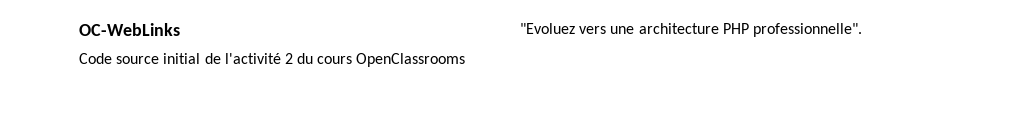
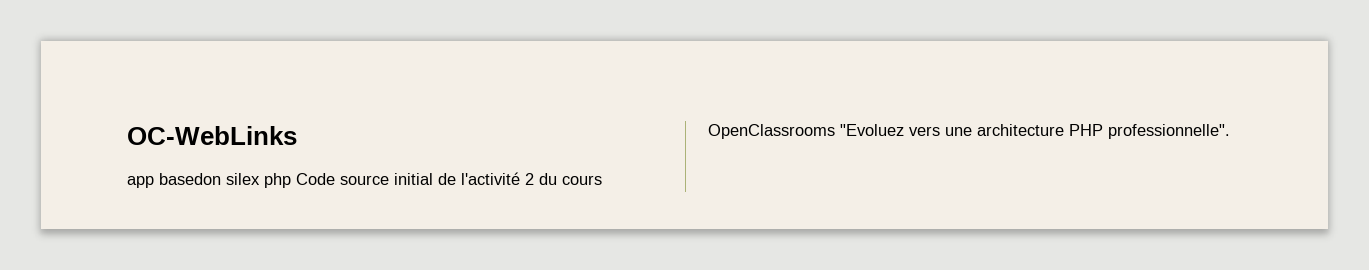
- Code source initial de l'activité 2 du cours OpenClassrooms "Evoluez vers une architecture PHP professionnelle".
+ app basedon silex php Code source initial de l'activité 2 du cours OpenClassrooms "Evoluez vers une architecture PHP professionnelle".

